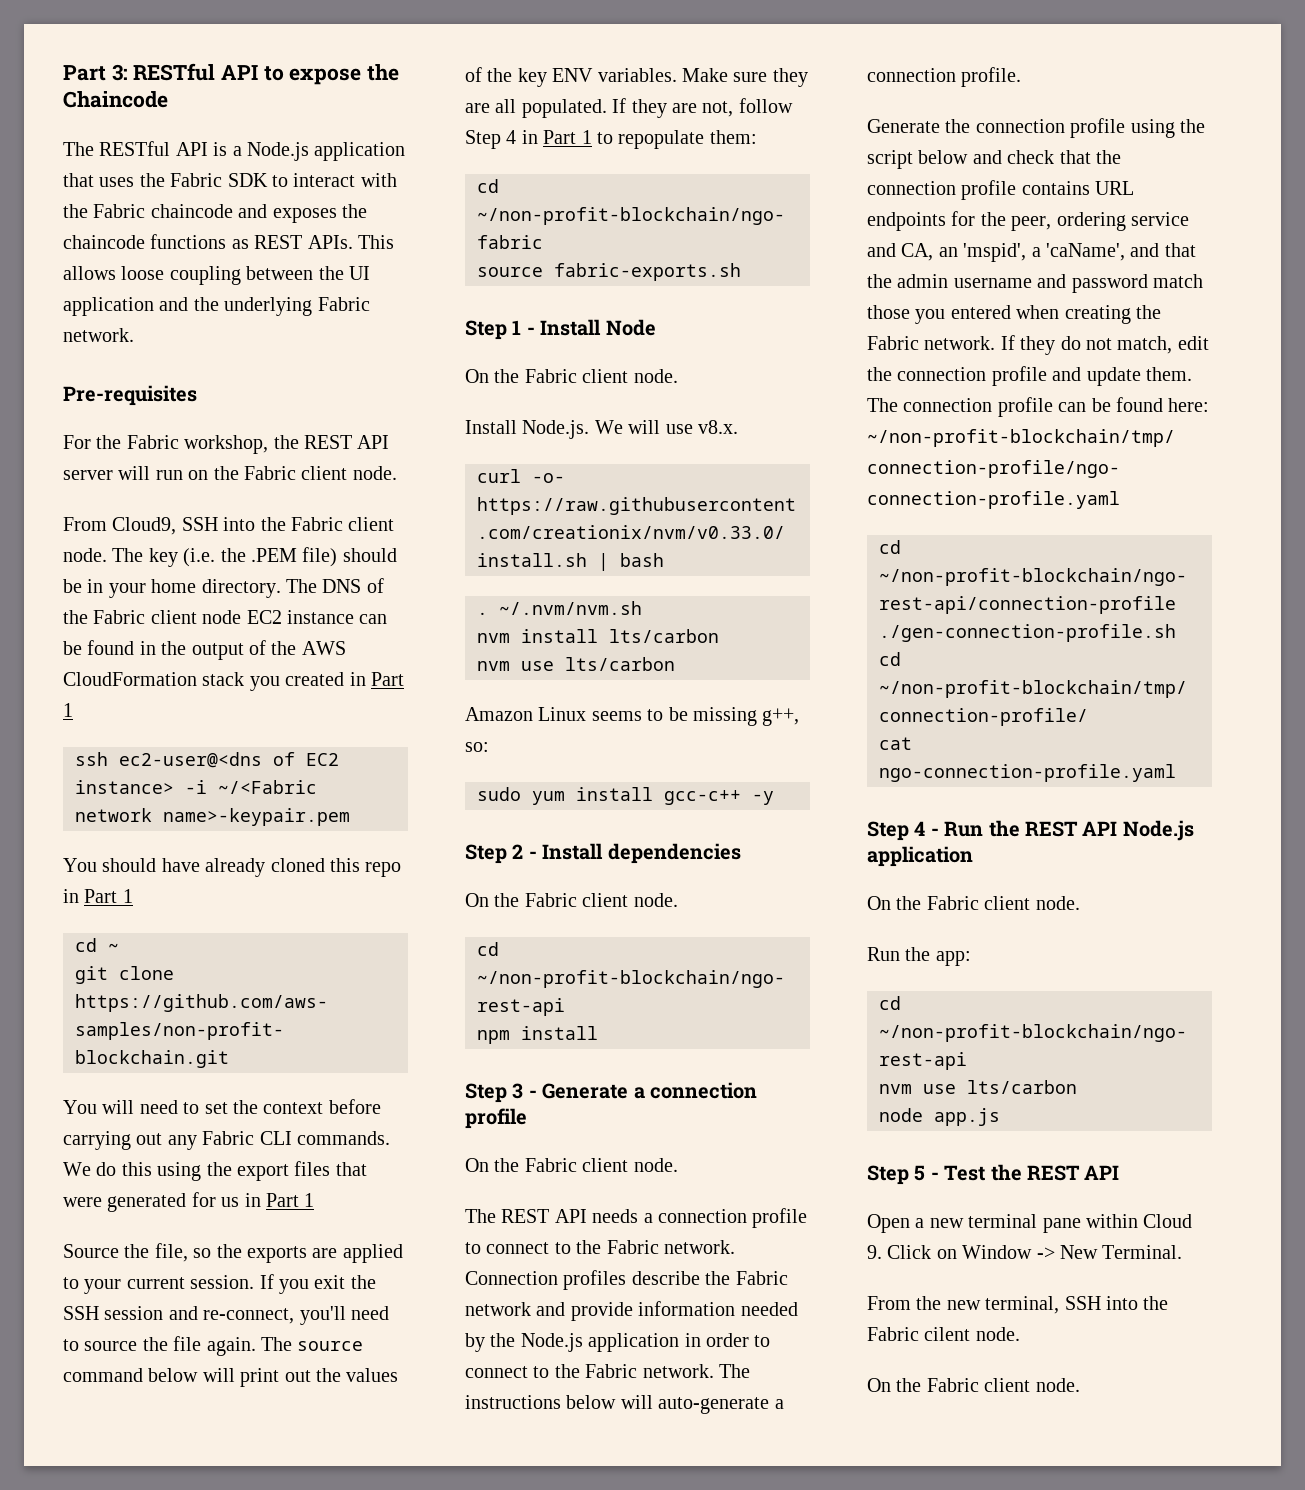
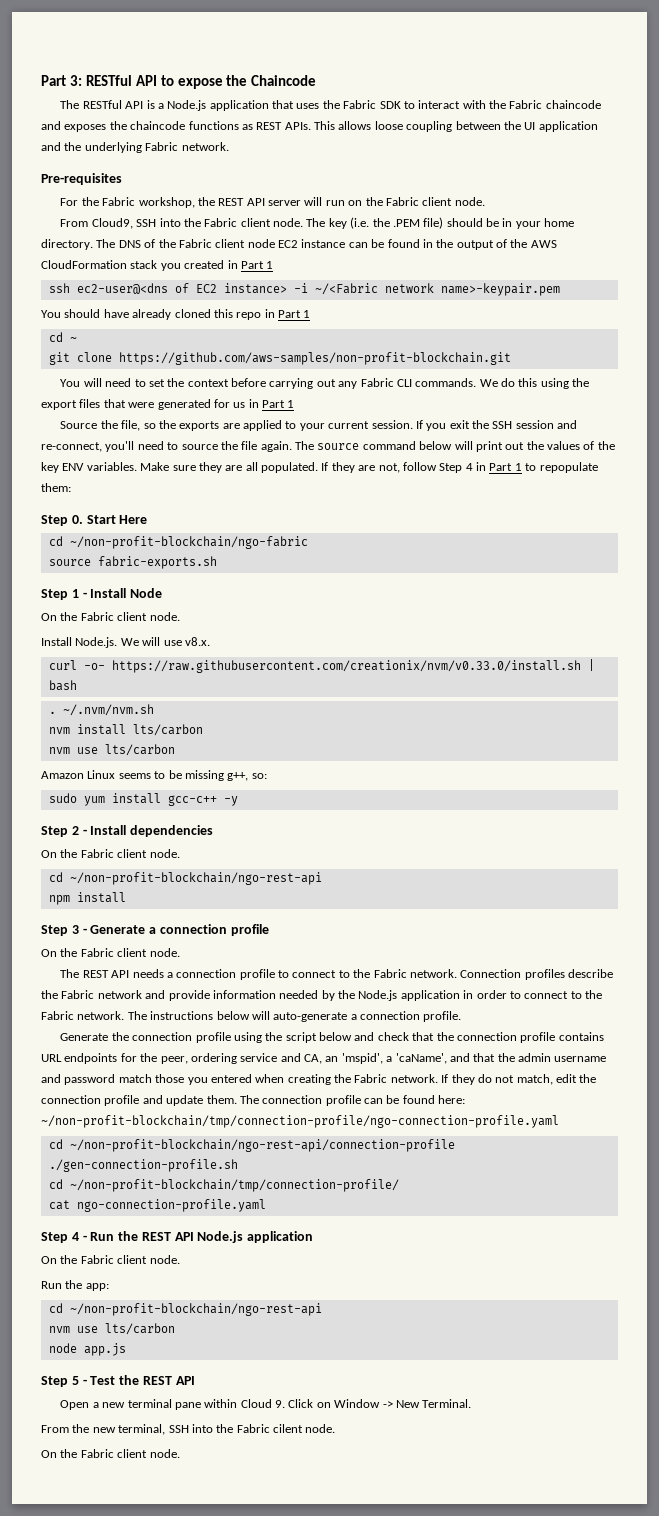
+ Step 0. Start Here

